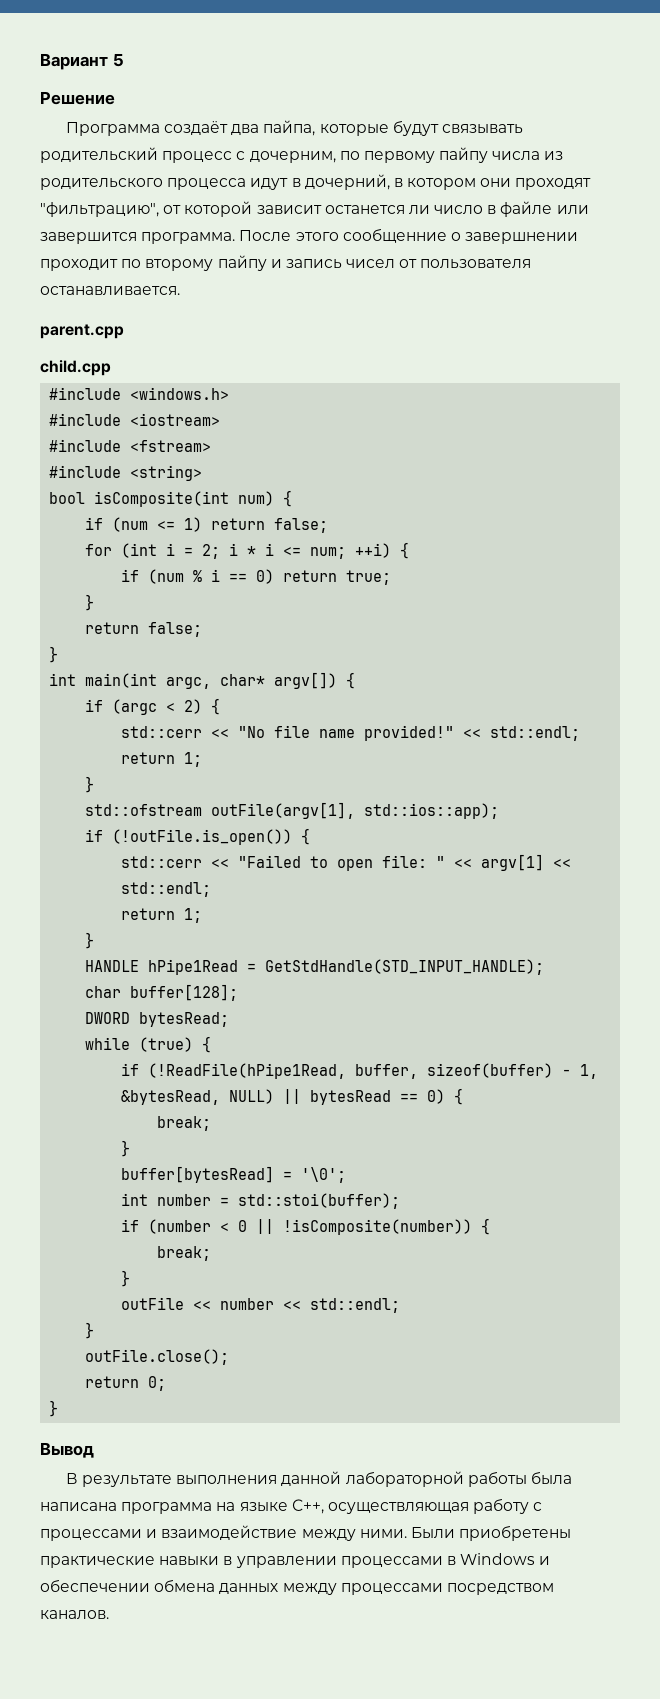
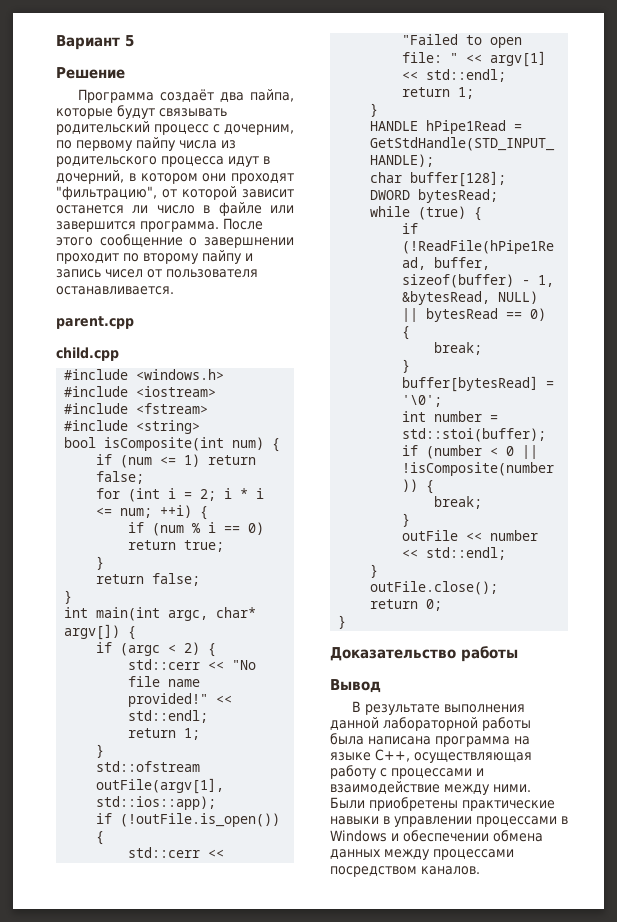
+ Доказательство работы

